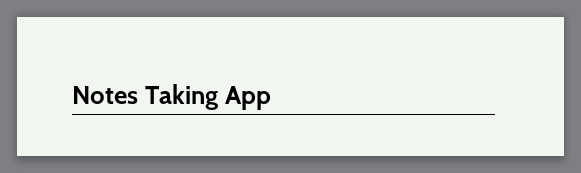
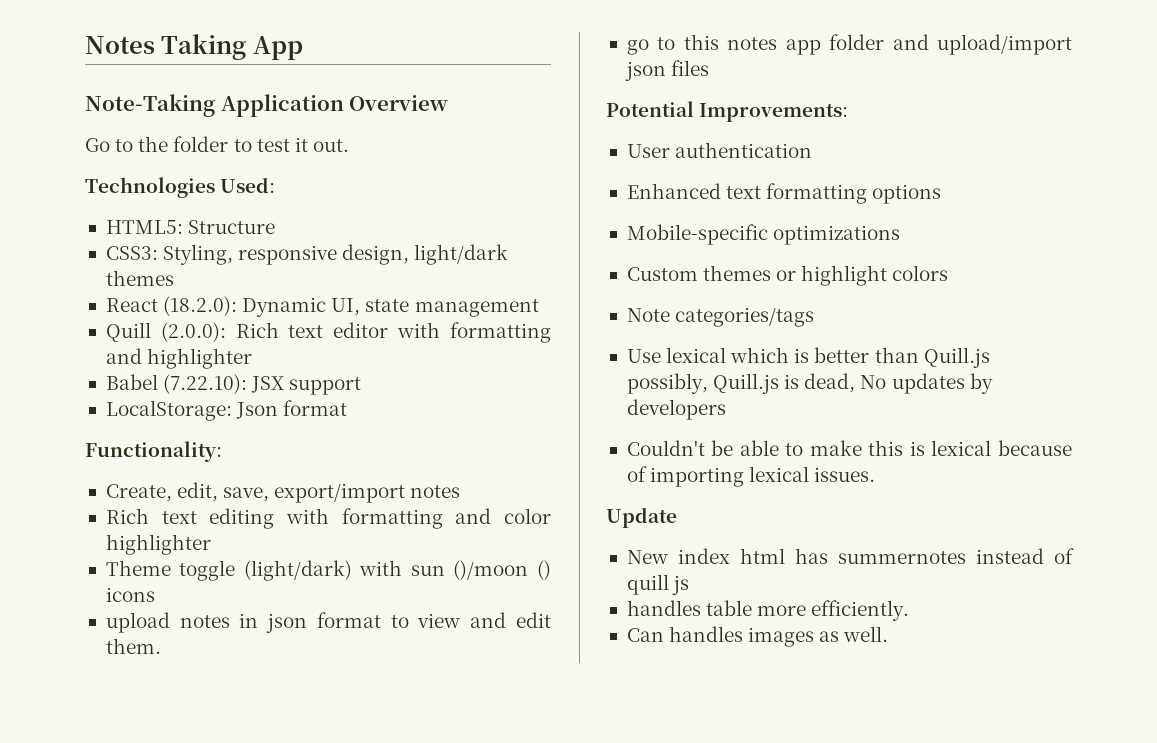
+ Note-Taking Application Overview
+ Go to the folder to test it out.
+ Technologies Used:
+ HTML5: Structure
+ CSS3: Styling, responsive design, light/dark themes
+ React (18.2.0): Dynamic UI, state management
+ Quill (2.0.0): Rich text editor with formatting and highlighter
+ Babel (7.22.10): JSX support
+ LocalStorage: Json format
+ Functionality:
+ Create, edit, save, export/import notes
+ Rich text editing with formatting and color highlighter
+ Theme toggle (light/dark) with sun ()/moon () icons
+ upload notes in json format to view and edit them.
+ go to this notes app folder and upload/import json files
+ Potential Improvements:
+ User authentication
+ Enhanced text formatting options
+ Mobile-specific optimizations
+ Custom themes or highlight colors
+ Note categories/tags
+ Use lexical which is better than Quill.js possibly, Quill.js is dead, No updates by developers
+ Couldn't be able to make this is lexical because of importing lexical issues.
+ Update
+ New index html has summernotes instead of quill js
+ handles table more efficiently.
+ Can handles images as well.

